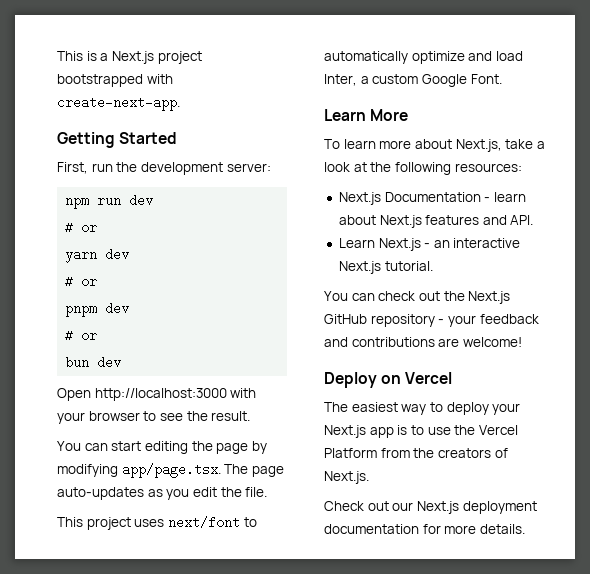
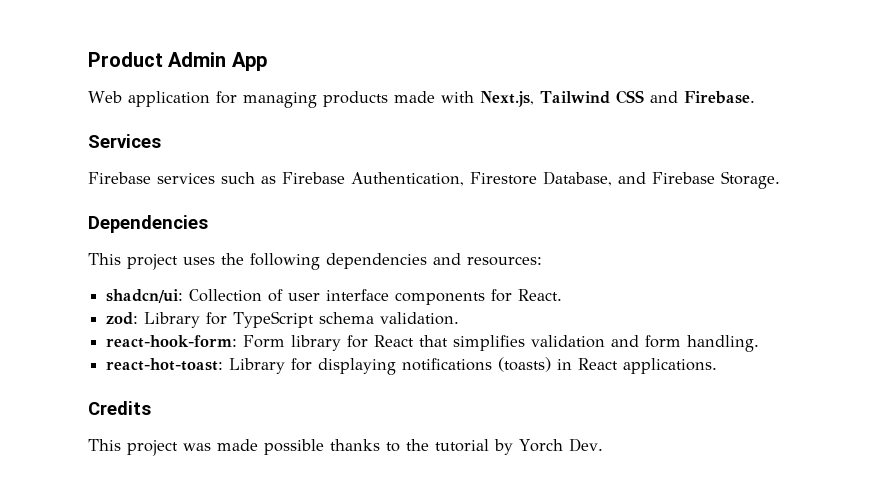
- This is a Next.js project bootstrapped with create-next-app.
- Getting Started
- First, run the development server:
- npm run dev
- # or
- yarn dev
- # or
- pnpm dev
- # or
- bun dev
- Open http://localhost:3000 with your browser to see the result.
- You can start editing the page by modifying app/page.tsx. The page auto-updates as you edit the file.
- This project uses next/font to automatically optimize and load Inter, a custom Google Font.
- Learn More
- To learn more about Next.js, take a look at the following resources:
- Next.js Documentation - learn about Next.js features and API.
- Learn Next.js - an interactive Next.js tutorial.
- You can check out the Next.js GitHub repository - your feedback and contributions are welcome!
- Deploy on Vercel
- The easiest way to deploy your Next.js app is to use the Vercel Platform from the creators of Next.js.
- Check out our Next.js deployment documentation for more details.
+ Product Admin App
+ Web application for managing products made with Next.js, Tailwind CSS and Firebase.
+ Services
+ Firebase services such as Firebase Authentication, Firestore Database, and Firebase Storage.
+ Dependencies
+ This project uses the following dependencies and resources:
+ shadcn/ui: Collection of user interface components for React.
+ zod: Library for TypeScript schema validation.
+ react-hook-form: Form library for React that simplifies validation and form handling.
+ react-hot-toast: Library for displaying notifications (toasts) in React applications.
+ Credits
+ This project was made possible thanks to the tutorial by Yorch Dev.

